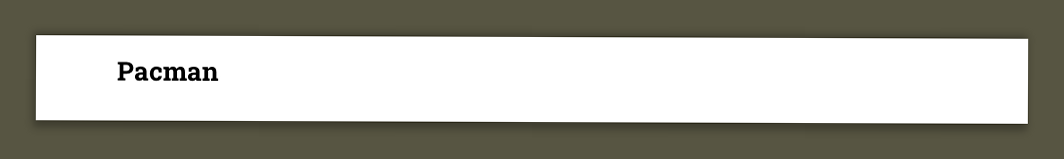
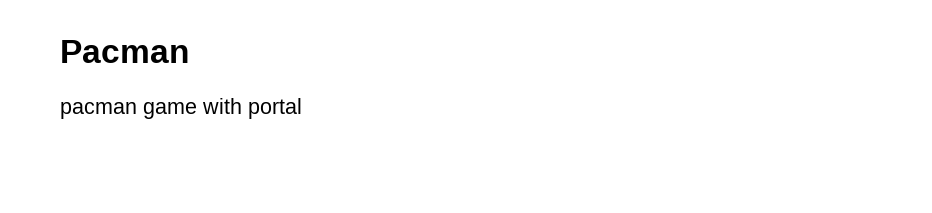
+ pacman game with portal

